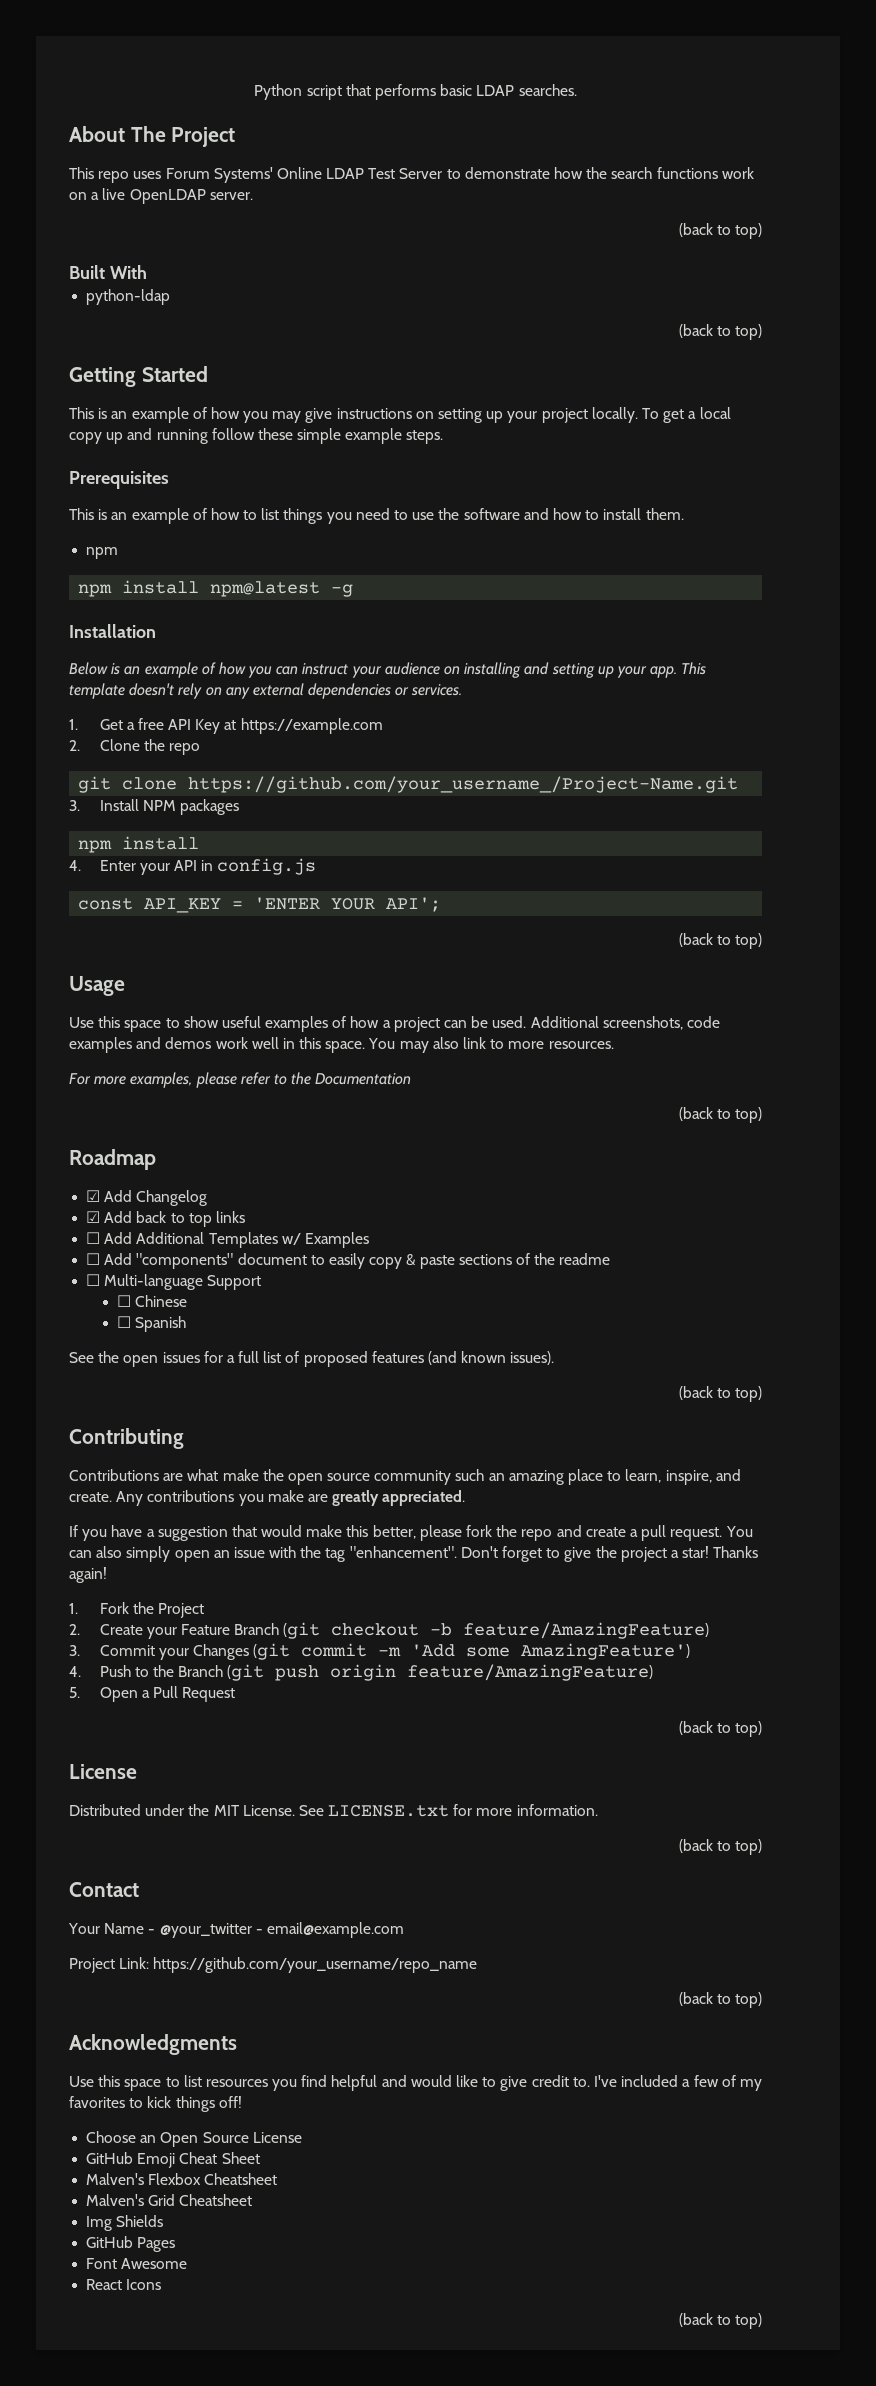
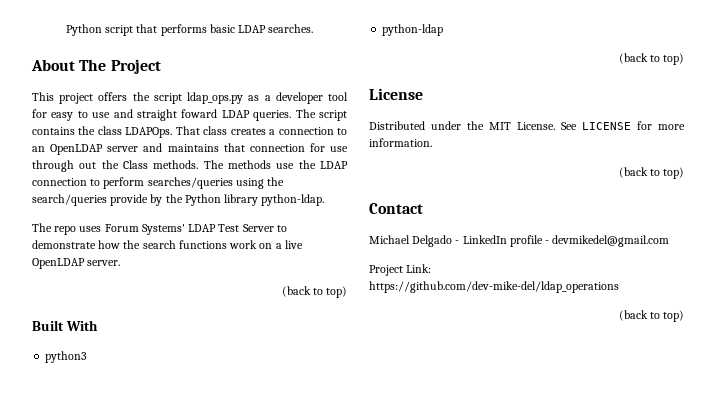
- This repo uses Forum Systems' Online LDAP Test Server to demonstrate how the search functions work on a live OpenLDAP server.
+ This project offers the script ldap_ops.py as a developer tool for easy to use and straight foward LDAP queries. The script contains the class LDAPOps. That class creates a connection to an OpenLDAP server and maintains that connection for use through out the Class methods. The methods use the LDAP connection to perform searches/queries using the search/queries provide by the Python library python-ldap.
+ The repo uses Forum Systems' LDAP Test Server to demonstrate how the search functions work on a live OpenLDAP server.
+ python3
- Getting Started
- This is an example of how you may give instructions on setting up your project locally. To get a local copy up and running follow these simple example steps.
- Prerequisites
- This is an example of how to list things you need to use the software and how to install them.
- npm
- npm install npm@latest -g
- Installation
- Below is an example of how you can instruct your audience on installing and setting up your app. This template doesn't rely on any external dependencies or services.
- 1. Get a free API Key at https://example.com
- 2. Clone the repo
- git clone https://github.com/your_username_/Project-Name.git
- 3. Install NPM packages
- npm install
- 4. Enter your API in config.js
- const API_KEY = 'ENTER YOUR API';
- (back to top)
- Usage
- Use this space to show useful examples of how a project can be used. Additional screenshots, code examples and demos work well in this space. You may also link to more resources.
- For more examples, please refer to the Documentation
- (back to top)
- Roadmap
- ☑ Add Changelog
- ☑ Add back to top links
- ☐ Add Additional Templates w/ Examples
- ☐ Add "components" document to easily copy & paste sections of the readme
- ☐ Multi-language Support
- ☐ Chinese
- ☐ Spanish
- See the open issues for a full list of proposed features (and known issues).
- (back to top)
- Contributing
- Contributions are what make the open source community such an amazing place to learn, inspire, and create. Any contributions you make are greatly appreciated.
- If you have a suggestion that would make this better, please fork the repo and create a pull request. You can also simply open an issue with the tag "enhancement". Don't forget to give the project a star! Thanks again!
- 1. Fork the Project
- 2. Create your Feature Branch (git checkout -b feature/AmazingFeature)
- 3. Commit your Changes (git commit -m 'Add some AmazingFeature')
- 4. Push to the Branch (git push origin feature/AmazingFeature)
- 5. Open a Pull Request
- (back to top)
- See LICENSE.txt for more information.
+ See LICENSE for more information.
- Your Name - @your_twitter - email@example.com
+ Michael Delgado - LinkedIn profile - devmikedel@gmail.com
- Project Link: https://github.com/your_username/repo_name
- (back to top)
- Acknowledgments
- Use this space to list resources you find helpful and would like to give credit to. I've included a few of my favorites to kick things off!
- Choose an Open Source License
- GitHub Emoji Cheat Sheet
- Malven's Flexbox Cheatsheet
- Malven's Grid Cheatsheet
- Img Shields
- GitHub Pages
- Font Awesome
- React Icons
+ Project Link: https://github.com/dev-mike-del/ldap_operations

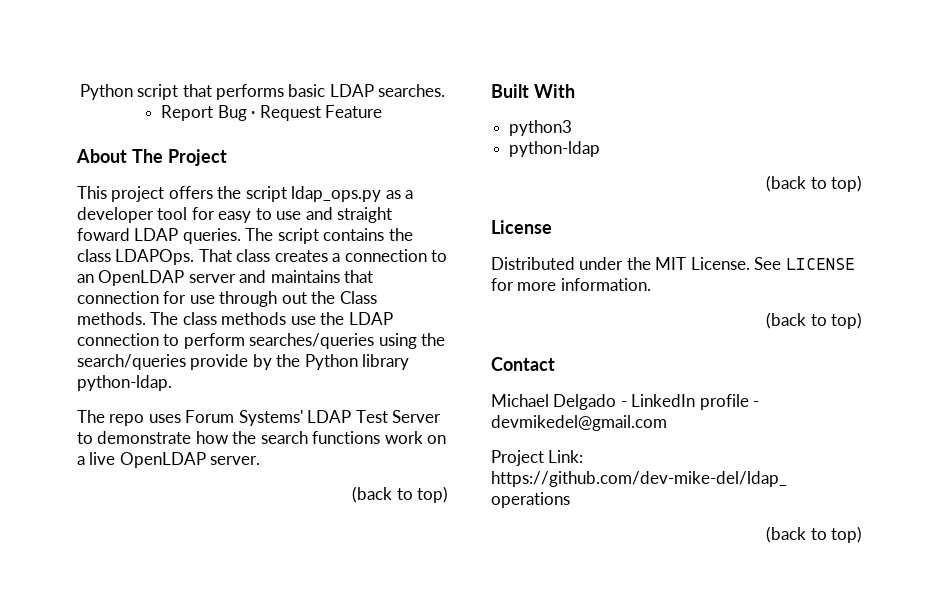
+ Report Bug · Request Feature
- The methods use the LDAP connection to perform searches/queries using the search/queries provide by the Python library python-ldap.
+ The class methods use the LDAP connection to perform searches/queries using the search/queries provide by the Python library python-ldap.

